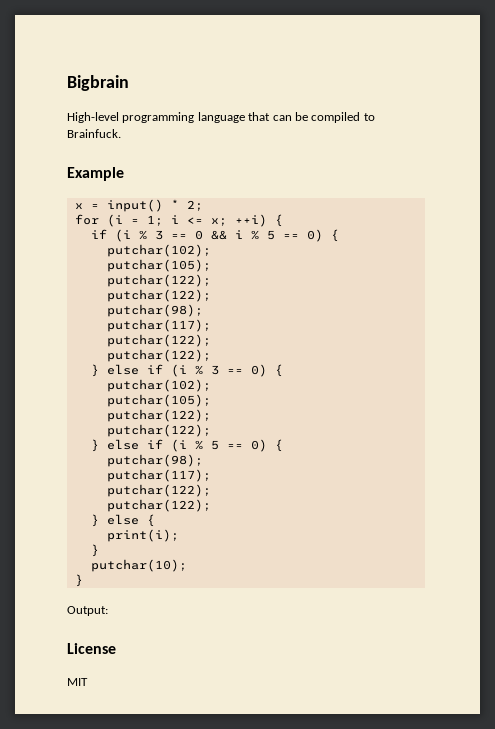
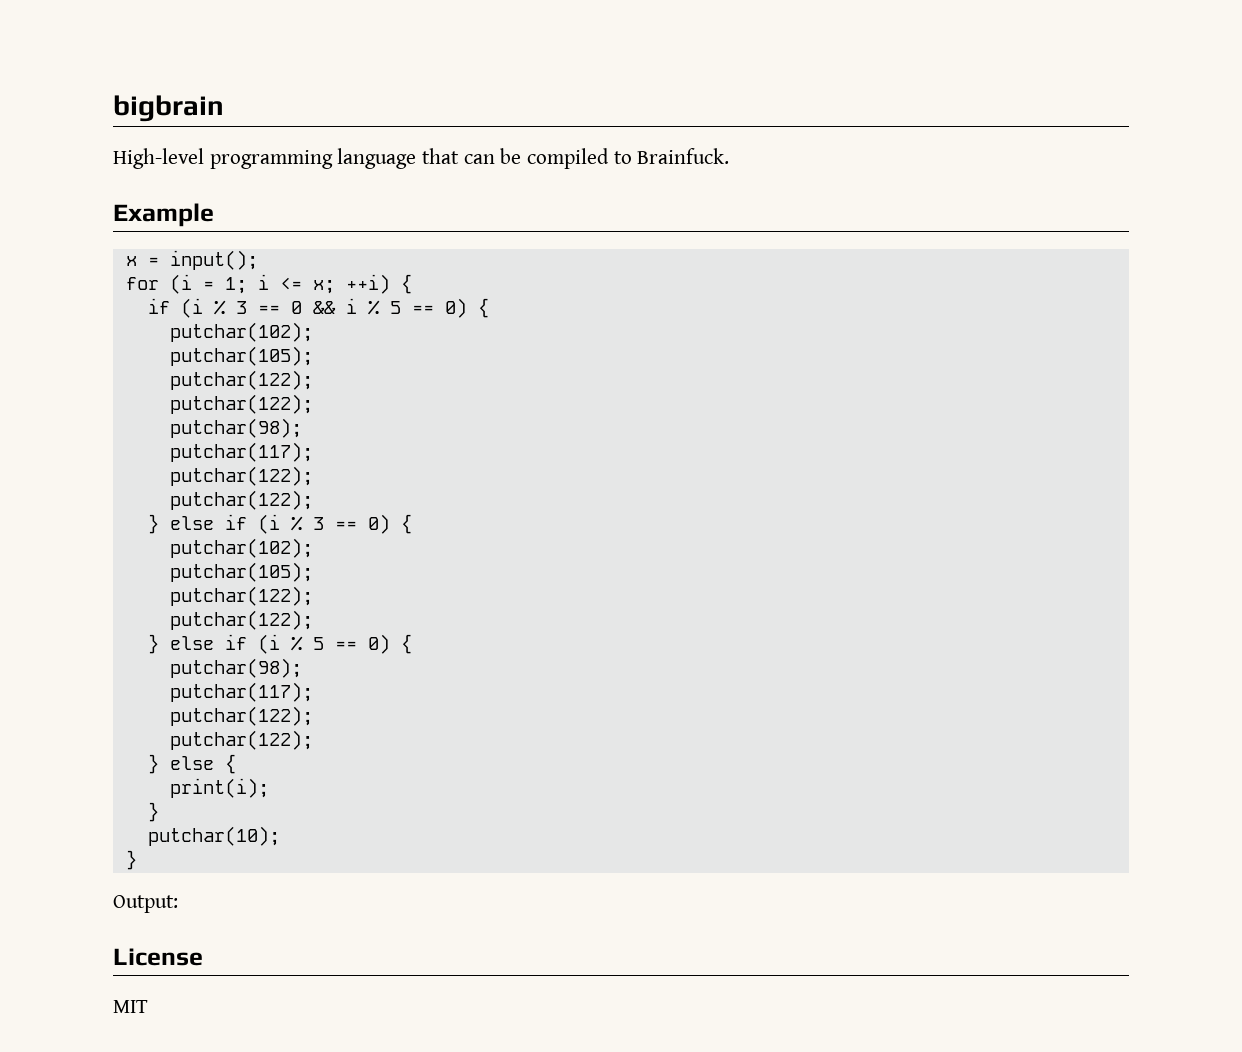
- Bigbrain
+ bigbrain
- x = input() * 2;
+ x = input();

